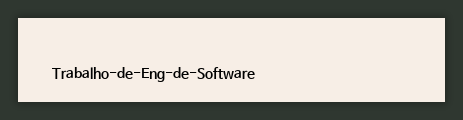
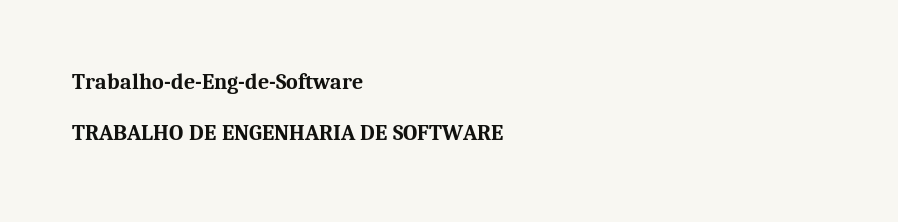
+ TRABALHO DE ENGENHARIA DE SOFTWARE

